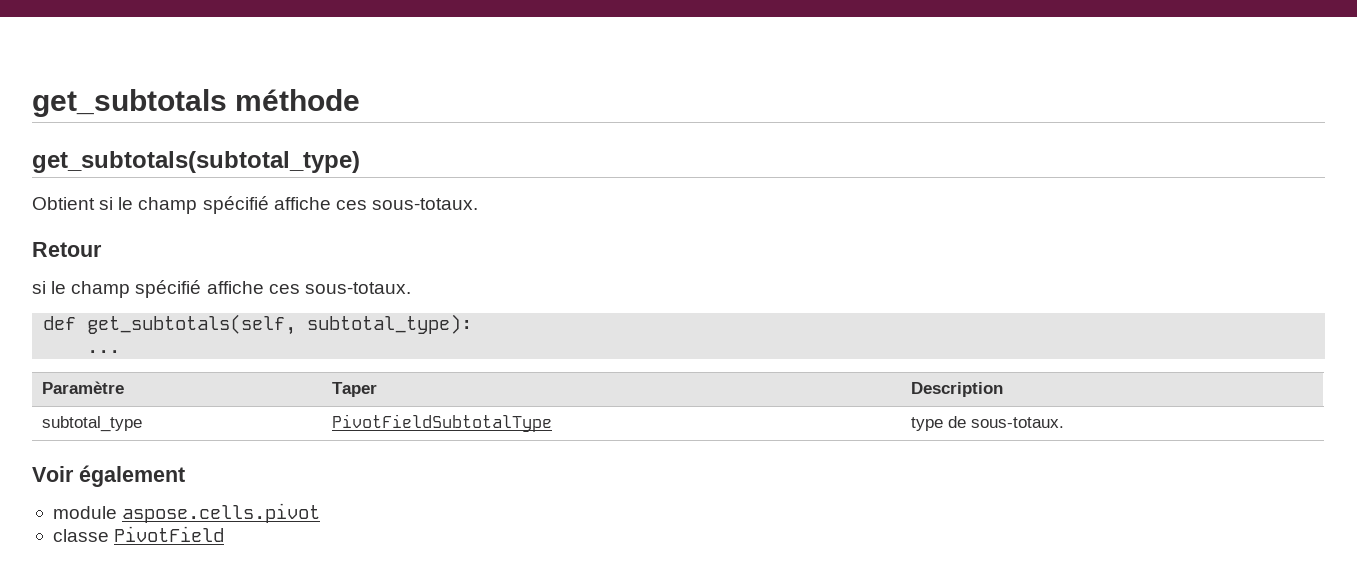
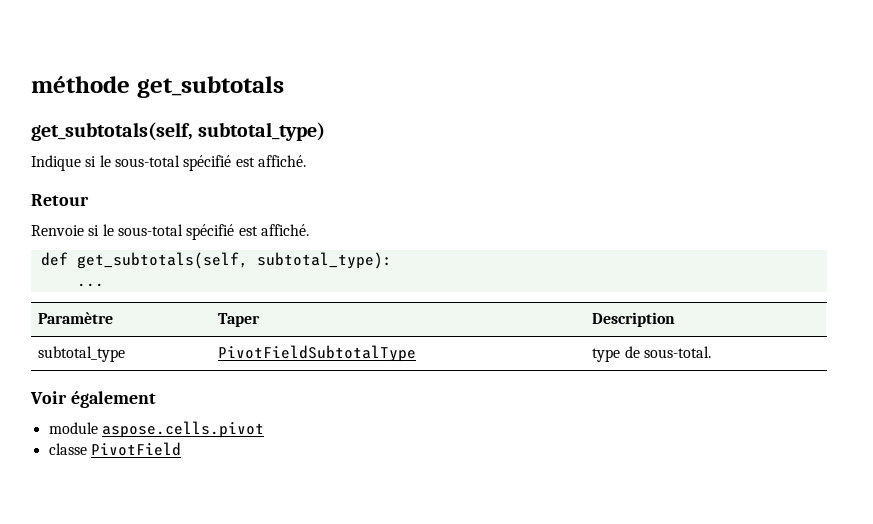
- get_subtotals méthode
- get_subtotals(subtotal_type)
- Obtient si le champ spécifié affiche ces sous-totaux.
+ méthode get_subtotals
+ get_subtotals(self, subtotal_type)
+ Indique si le sous-total spécifié est affiché.
  Retour
- si le champ spécifié affiche ces sous-totaux.
+ Renvoie si le sous-total spécifié est affiché.
- subtotal_type | PivotFieldSubtotalType | type de sous-totaux.
+ subtotal_type | PivotFieldSubtotalType | type de sous-total.

